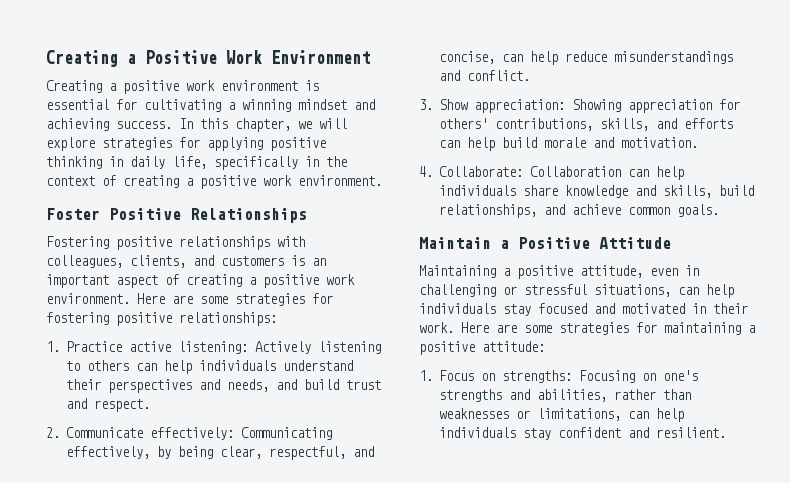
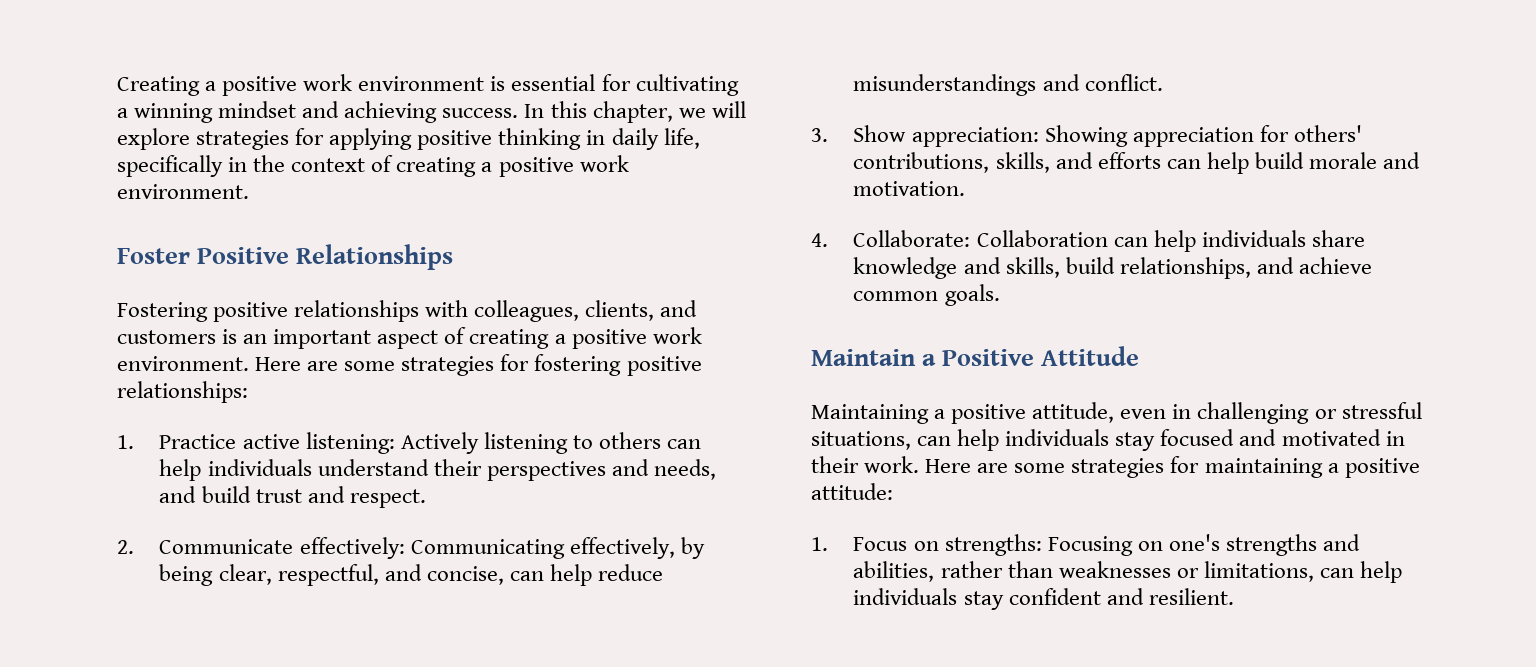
- Creating a Positive Work Environment

